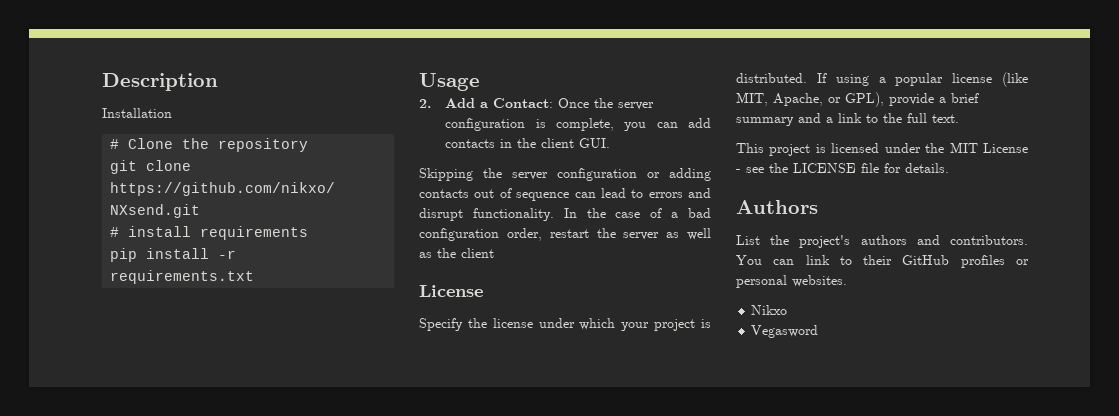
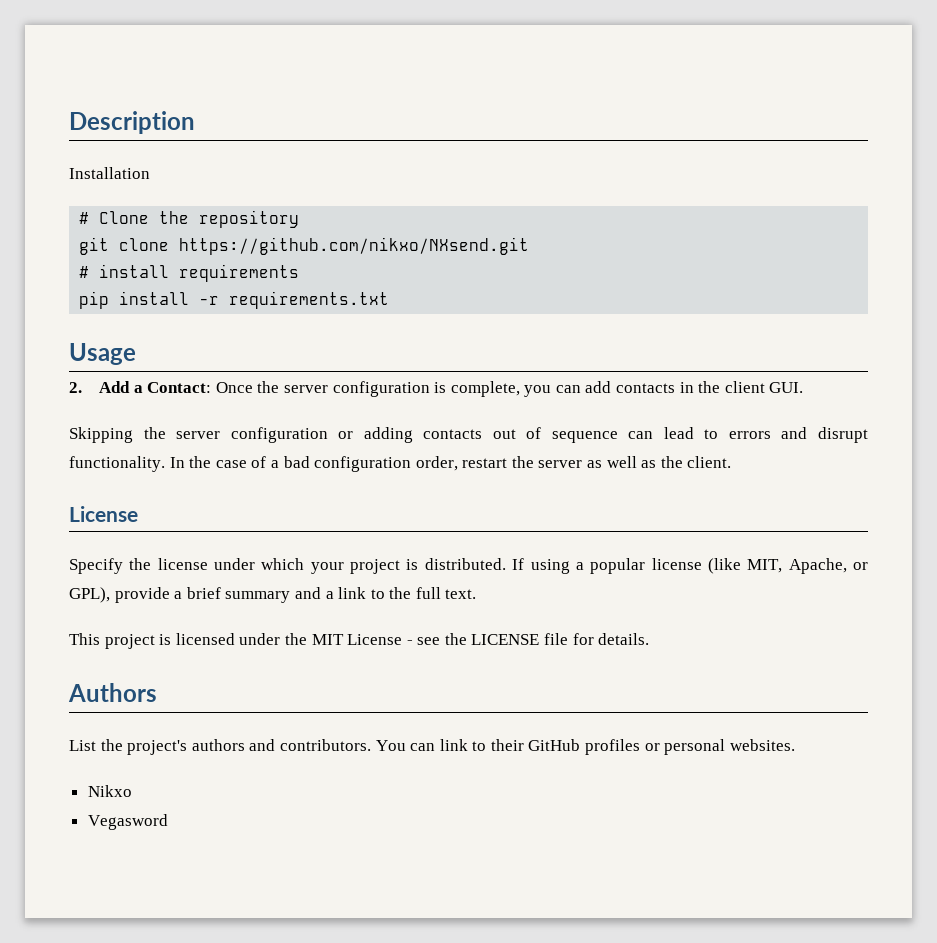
- In the case of a bad configuration order, restart the server as well as the client
+ In the case of a bad configuration order, restart the server as well as the client.

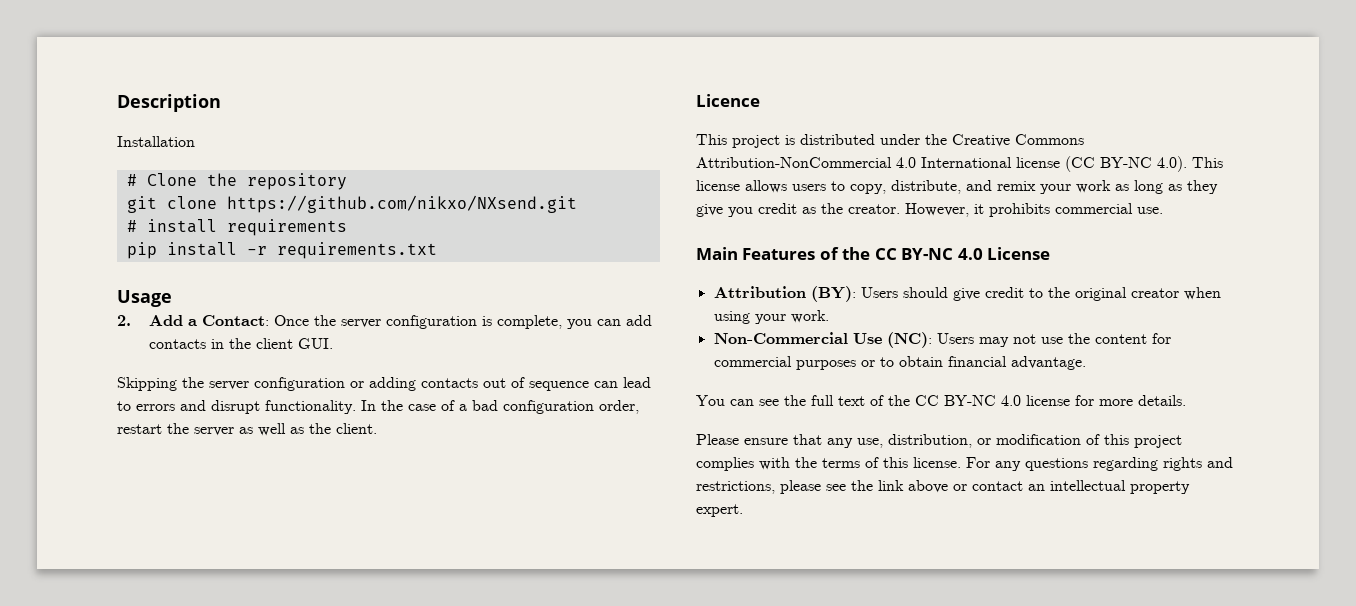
  In the case of a bad configuration order, restart the server as well as the client.
- License
- Specify the license under which your project is distributed. If using a popular license (like MIT, Apache, or GPL), provide a brief summary and a link to the full text.
+ Licence
- This project is licensed under the MIT License - see the LICENSE file for details.
- Authors
- List the project's authors and contributors. You can link to their GitHub profiles or personal websites.
- Nikxo
- Vegasword
+ This project is distributed under the Creative Commons Attribution-NonCommercial 4.0 International license (CC BY-NC 4.0). This license allows users to copy, distribute, and remix your work as long as they give you credit as the creator. However, it prohibits commercial use.
+ Main Features of the CC BY-NC 4.0 License
+ Attribution (BY): Users should give credit to the original creator when using your work.
+ Non-Commercial Use (NC): Users may not use the content for commercial purposes or to obtain financial advantage.
+ You can see the full text of the CC BY-NC 4.0 license for more details.
+ Please ensure that any use, distribution, or modification of this project complies with the terms of this license. For any questions regarding rights and restrictions, please see the link above or contact an intellectual property expert.

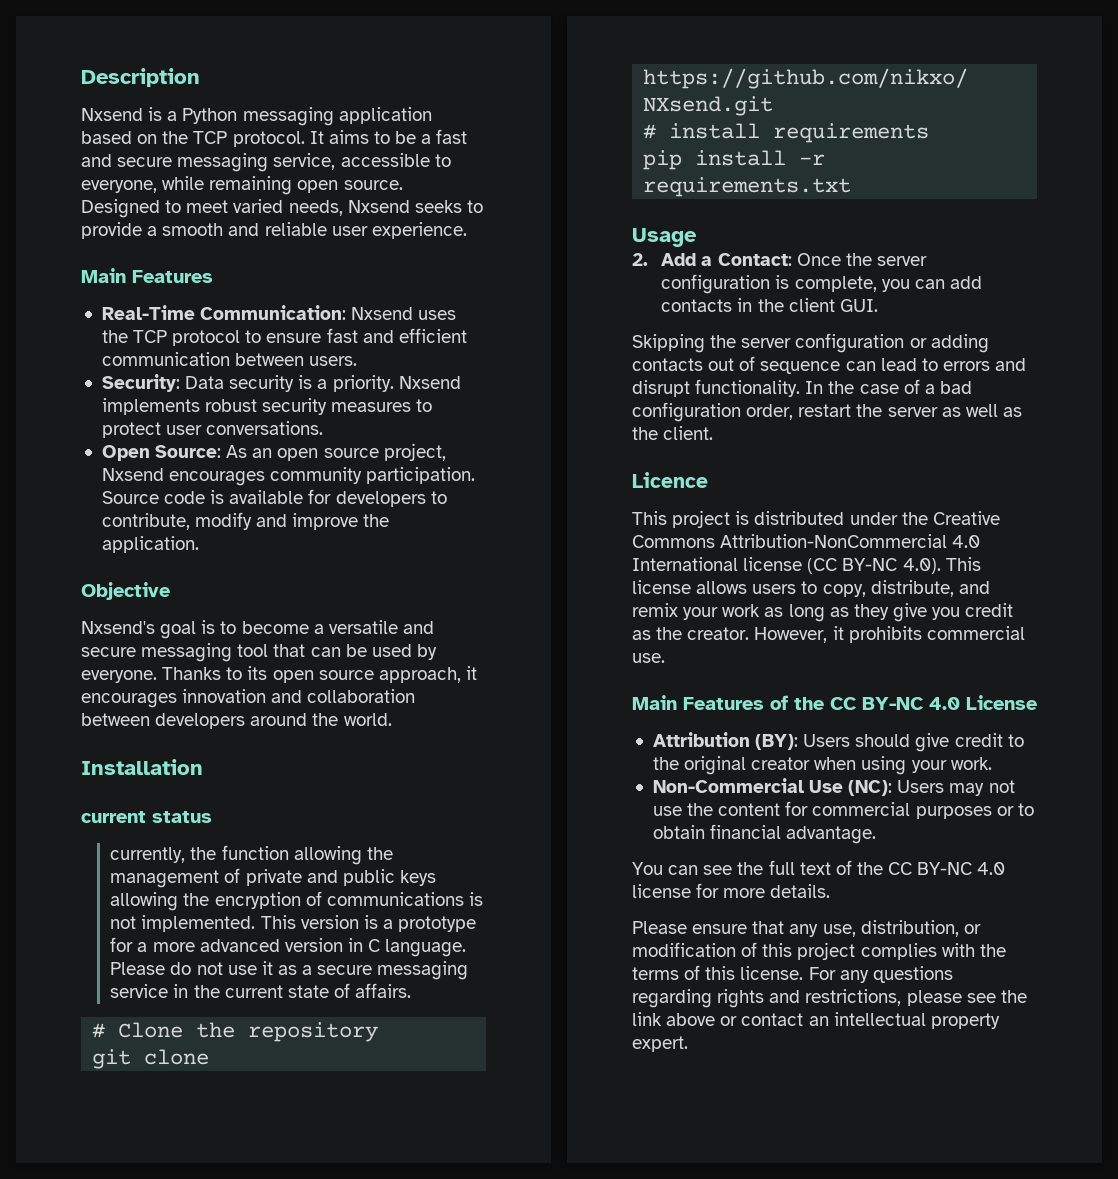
+ Nxsend is a Python messaging application based on the TCP protocol. It aims to be a fast and secure messaging service, accessible to everyone, while remaining open source. Designed to meet varied needs, Nxsend seeks to provide a smooth and reliable user experience.
+ Main Features
+ Real-Time Communication: Nxsend uses the TCP protocol to ensure fast and efficient communication between users.
+ Security: Data security is a priority. Nxsend implements robust security measures to protect user conversations.
+ Open Source: As an open source project, Nxsend encourages community participation. Source code is available for developers to contribute, modify and improve the application.
+ Objective
+ Nxsend's goal is to become a versatile and secure messaging tool that can be used by everyone. Thanks to its open source approach, it encourages innovation and collaboration between developers around the world.
  Installation
+ current status
+ currently, the function allowing the management of private and public keys allowing the encryption of communications is not implemented. This version is a prototype for a more advanced version in C language. Please do not use it as a secure messaging service in the current state of affairs.

